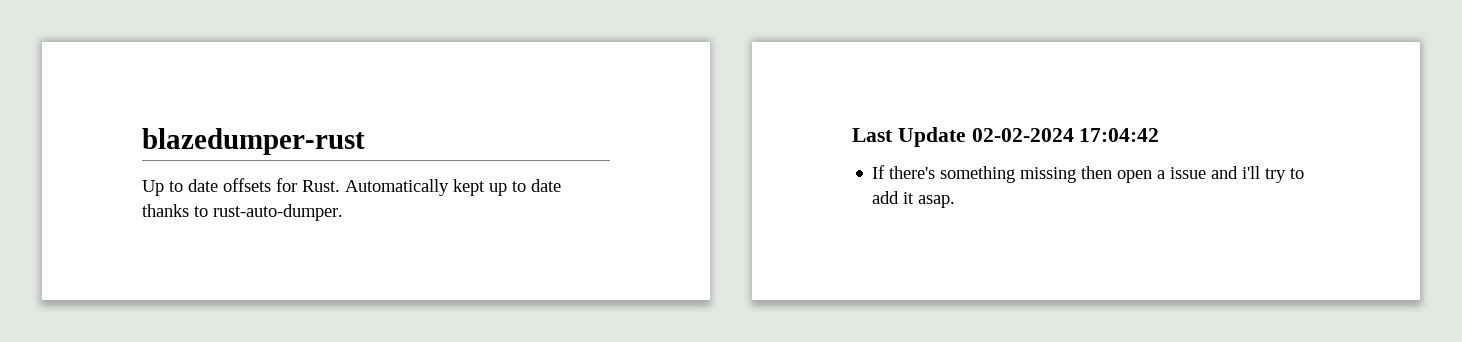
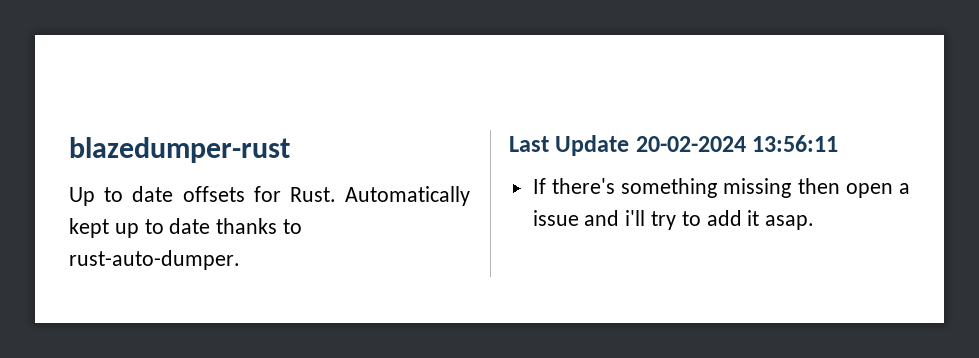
- Last Update 02-02-2024 17:04:42
+ Last Update 20-02-2024 13:56:11

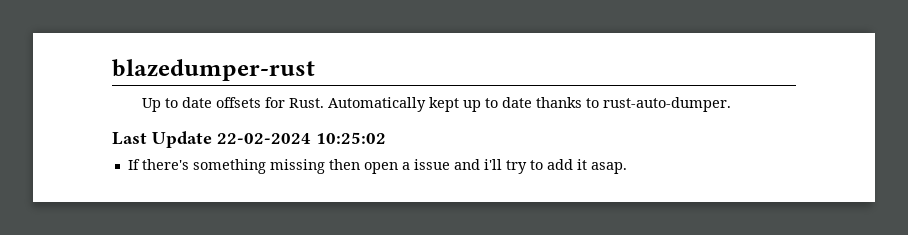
- Last Update 20-02-2024 13:56:11
+ Last Update 22-02-2024 10:25:02

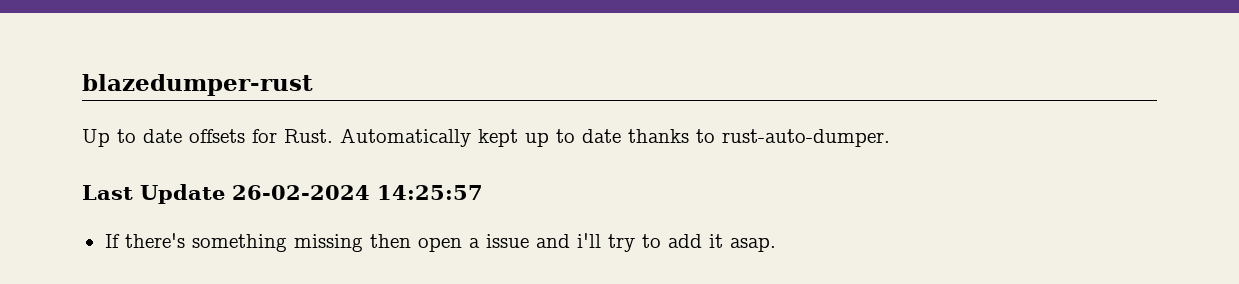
- Last Update 22-02-2024 10:25:02
+ Last Update 26-02-2024 14:25:57

